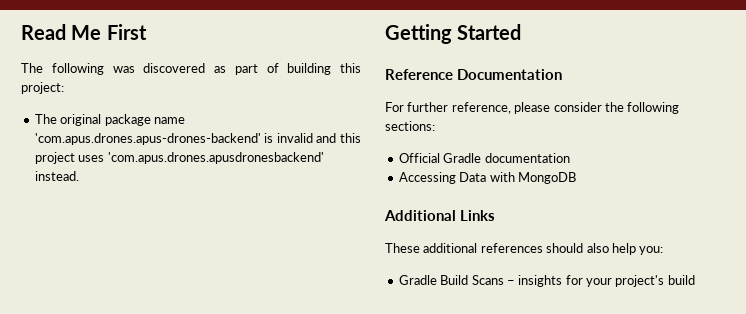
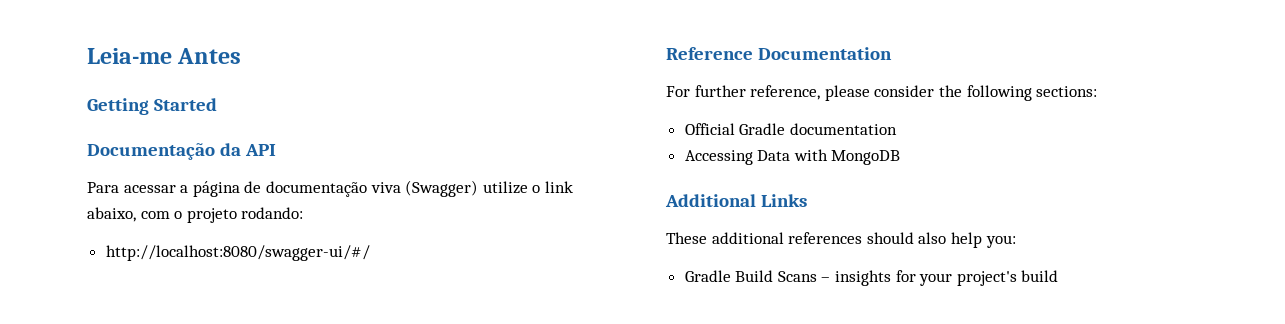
- Read Me First
- The following was discovered as part of building this project:
- The original package name 'com.apus.drones.apus-drones-backend' is invalid and this project uses 'com.apus.drones.apusdronesbackend' instead.
+ Leia-me Antes
  Getting Started
+ Documentação da API
+ Para acessar a página de documentação viva (Swagger) utilize o link abaixo, com o projeto rodando:
+ http://localhost:8080/swagger-ui/#/

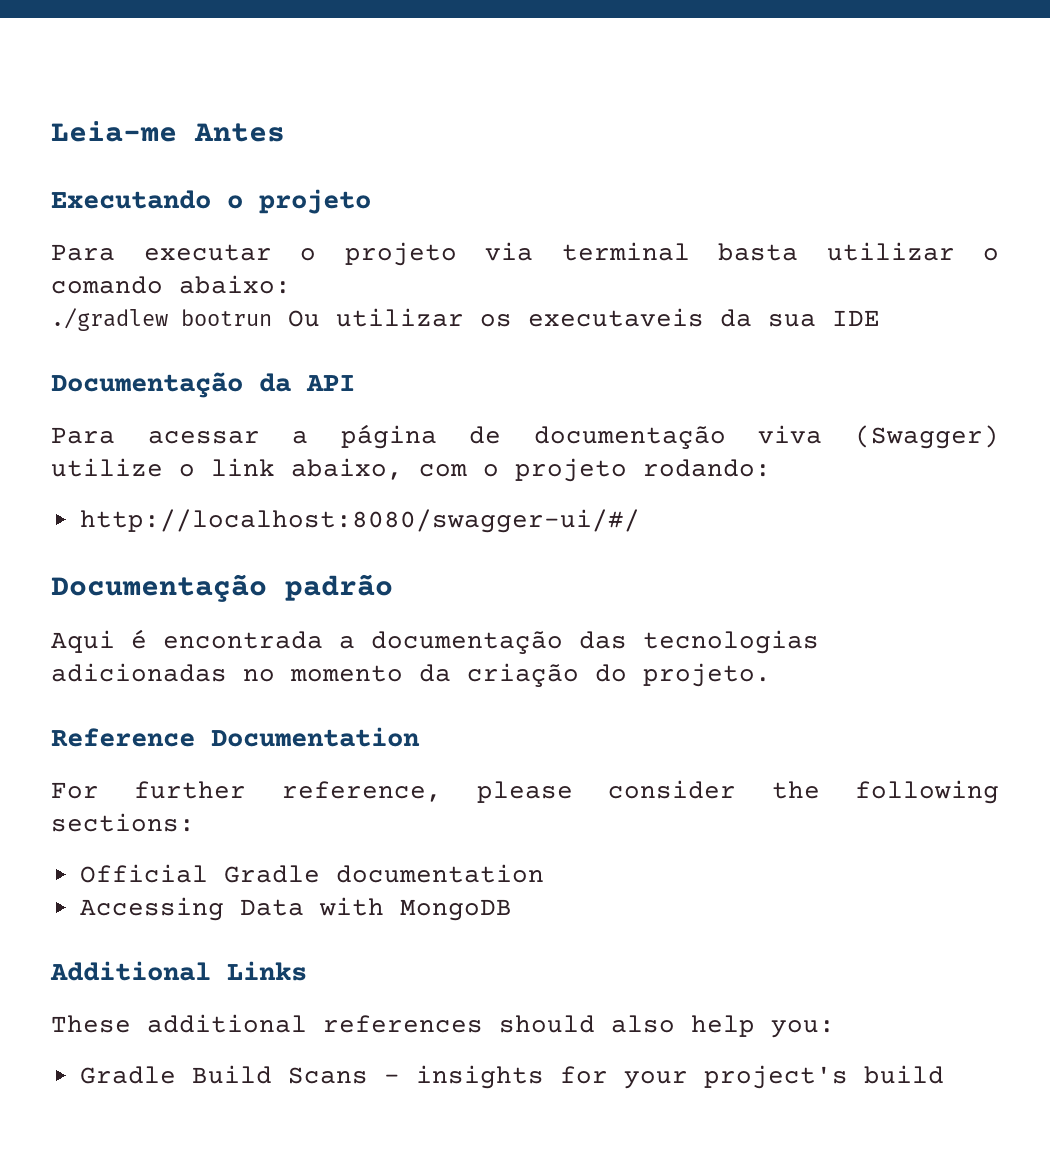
- Getting Started
+ Executando o projeto
+ Para executar o projeto via terminal basta utilizar o comando abaixo:
+ ./gradlew bootrun Ou utilizar os executaveis da sua IDE
+ Documentação padrão
+ Aqui é encontrada a documentação das tecnologias adicionadas no momento da criação do projeto.

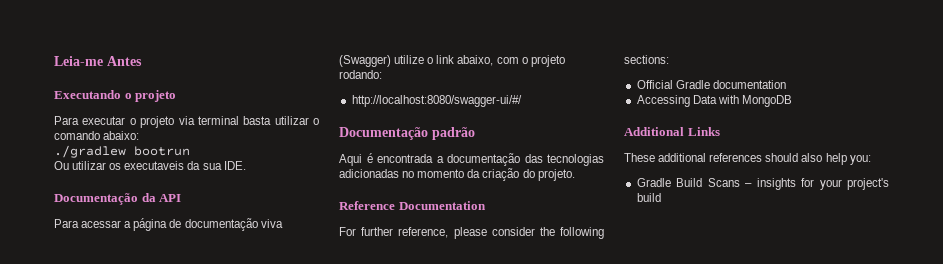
- ./gradlew bootrun Ou utilizar os executaveis da sua IDE
+ ./gradlew bootrun
+ Ou utilizar os executaveis da sua IDE.

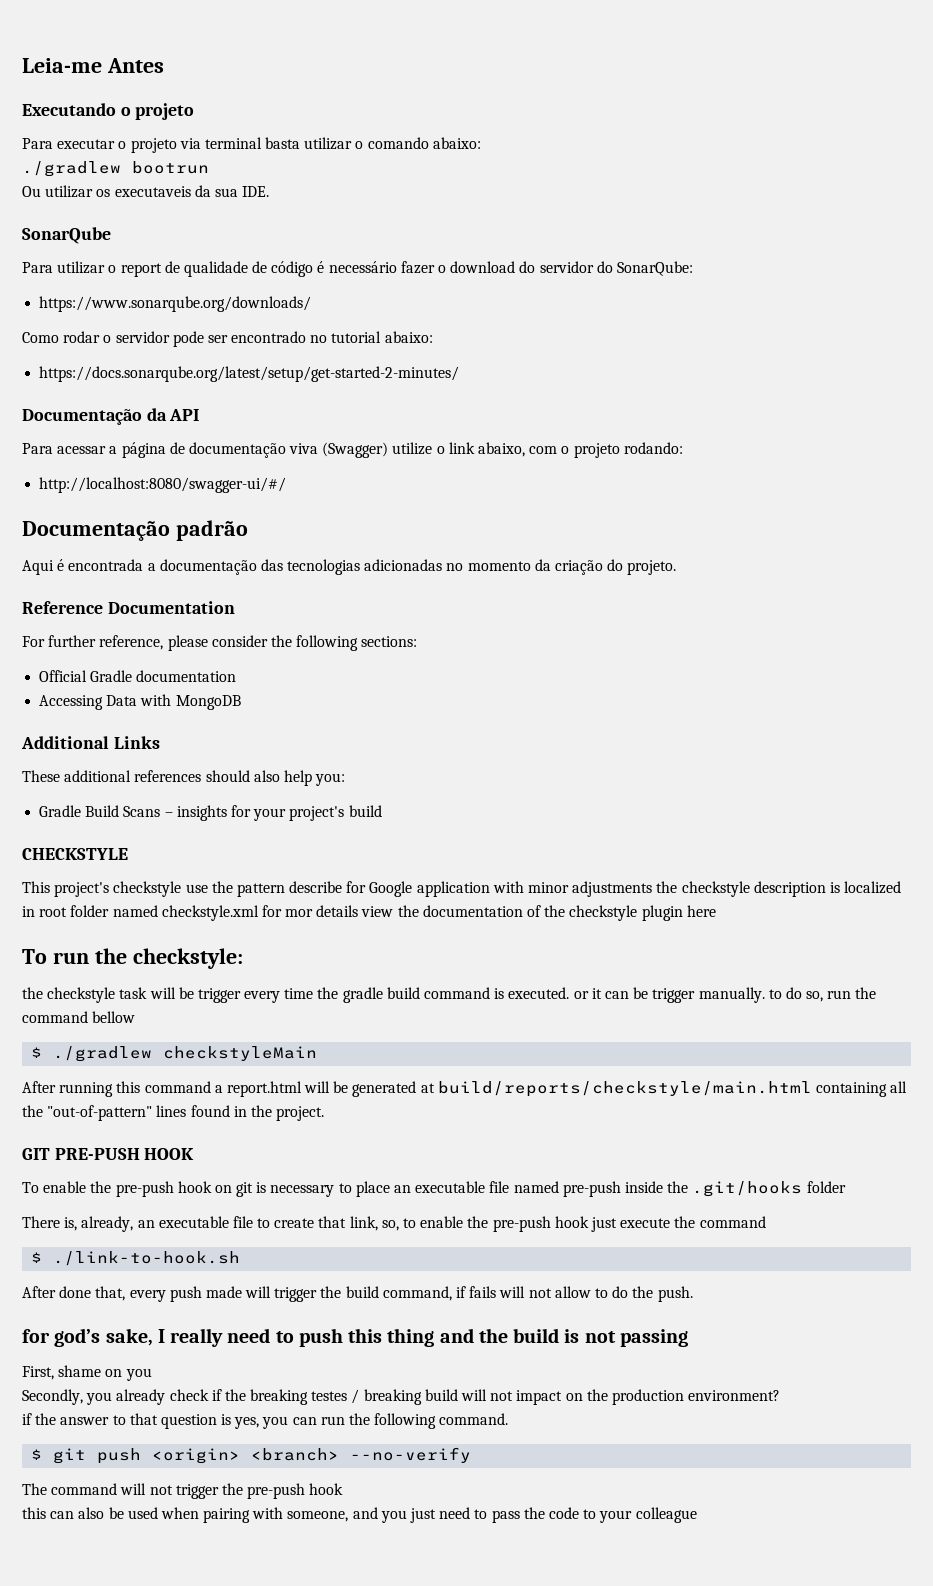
+ SonarQube
+ Para utilizar o report de qualidade de código é necessário fazer o download do servidor do SonarQube:
+ https://www.sonarqube.org/downloads/
+ Como rodar o servidor pode ser encontrado no tutorial abaixo:
+ https://docs.sonarqube.org/latest/setup/get-started-2-minutes/
+ CHECKSTYLE
+ This project's checkstyle use the pattern describe for Google application with minor adjustments the checkstyle description is localized in root folder named checkstyle.xml for mor details view the documentation of the checkstyle plugin here
+ To run the checkstyle:
+ the checkstyle task will be trigger every time the gradle build command is executed. or it can be trigger manually. to do so, run the command bellow
+ $ ./gradlew checkstyleMain
+ After running this command a report.html will be generated at build/reports/checkstyle/main.html containing all the "out-of-pattern" lines found in the project.
+ GIT PRE-PUSH HOOK
+ To enable the pre-push hook on git is necessary to place an executable file named pre-push inside the .git/hooks folder
+ There is, already, an executable file to create that link, so, to enable the pre-push hook just execute the command
+ $ ./link-to-hook.sh
+ After done that, every push made will trigger the build command, if fails will not allow to do the push.
+ for god’s sake, I really need to push this thing and the build is not passing
+ First, shame on you
+ Secondly, you already check if the breaking testes / breaking build will not impact on the production environment?
+ if the answer to that question is yes, you can run the following command.
+ $ git push <origin> <branch> --no-verify
+ The command will not trigger the pre-push hook
+ this can also be used when pairing with someone, and you just need to pass the code to your colleague

